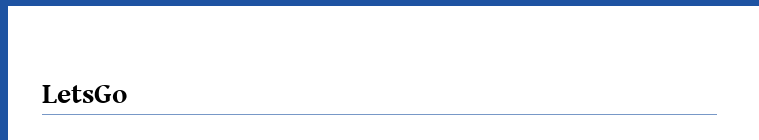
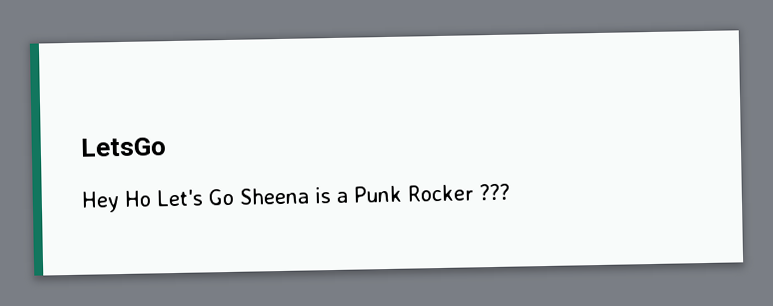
+ Hey Ho Let's Go Sheena is a Punk Rocker ???

